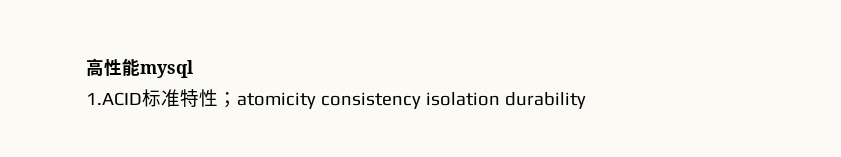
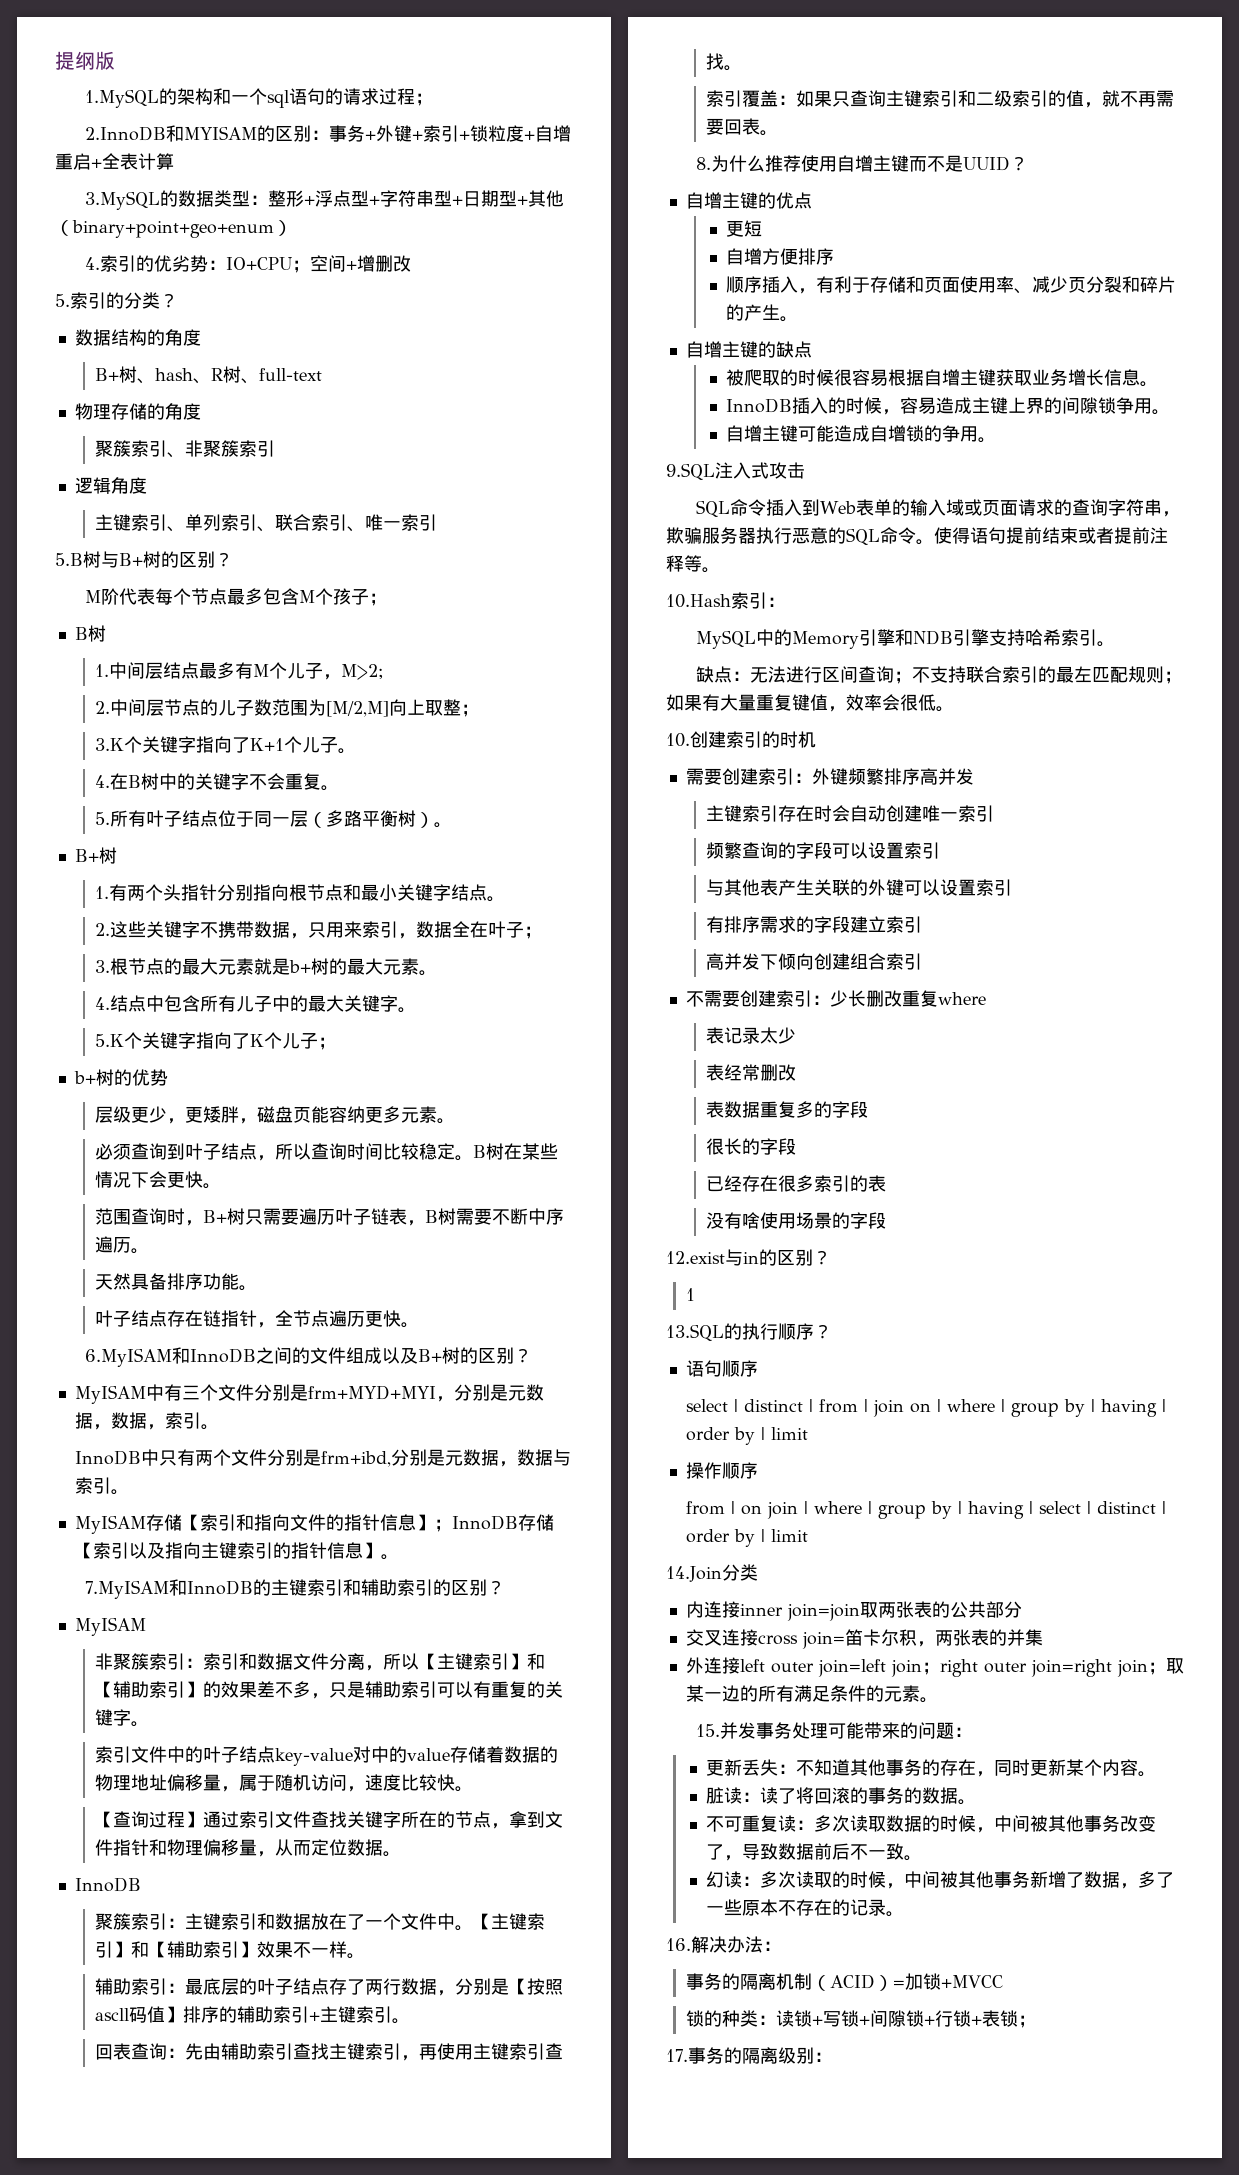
- 高性能mysql
- 1.ACID标准特性；atomicity consistency isolation durability
+ 提纲版
+ 1.MySQL的架构和一个sql语句的请求过程；
+ 2.InnoDB和MYISAM的区别：事务+外键+索引+锁粒度+自增重启+全表计算
+ 3.MySQL的数据类型：整形+浮点型+字符串型+日期型+其他（binary+point+geo+enum）
+ 4.索引的优劣势：IO+CPU；空间+增删改
+ 5.索引的分类？
+ 数据结构的角度
+ B+树、hash、R树、full-text
+ 物理存储的角度
+ 聚簇索引、非聚簇索引
+ 逻辑角度
+ 主键索引、单列索引、联合索引、唯一索引
+ 5.B树与B+树的区别？
+ M阶代表每个节点最多包含M个孩子；
+ B树
+ 1.中间层结点最多有M个儿子，M>2;
+ 2.中间层节点的儿子数范围为[M/2,M]向上取整；
+ 3.K个关键字指向了K+1个儿子。
+ 4.在B树中的关键字不会重复。
+ 5.所有叶子结点位于同一层（多路平衡树）。
+ B+树
+ 1.有两个头指针分别指向根节点和最小关键字结点。
+ 2.这些关键字不携带数据，只用来索引，数据全在叶子；
+ 3.根节点的最大元素就是b+树的最大元素。
+ 4.结点中包含所有儿子中的最大关键字。
+ 5.K个关键字指向了K个儿子；
+ b+树的优势
+ 层级更少，更矮胖，磁盘页能容纳更多元素。
+ 必须查询到叶子结点，所以查询时间比较稳定。B树在某些情况下会更快。
+ 范围查询时，B+树只需要遍历叶子链表，B树需要不断中序遍历。
+ 天然具备排序功能。
+ 叶子结点存在链指针，全节点遍历更快。
+ 6.MyISAM和InnoDB之间的文件组成以及B+树的区别？
+ MyISAM中有三个文件分别是frm+MYD+MYI，分别是元数据，数据，索引。
+ InnoDB中只有两个文件分别是frm+ibd,分别是元数据，数据与索引。
+ MyISAM存储【索引和指向文件的指针信息】；InnoDB存储【索引以及指向主键索引的指针信息】。
+ 7.MyISAM和InnoDB的主键索引和辅助索引的区别？
+ MyISAM
+ 非聚簇索引：索引和数据文件分离，所以【主键索引】和【辅助索引】的效果差不多，只是辅助索引可以有重复的关键字。
+ 索引文件中的叶子结点key-value对中的value存储着数据的物理地址偏移量，属于随机访问，速度比较快。
+ 【查询过程】通过索引文件查找关键字所在的节点，拿到文件指针和物理偏移量，从而定位数据。
+ InnoDB
+ 聚簇索引：主键索引和数据放在了一个文件中。【主键索引】和【辅助索引】效果不一样。
+ 辅助索引：最底层的叶子结点存了两行数据，分别是【按照ascll码值】排序的辅助索引+主键索引。
+ 回表查询：先由辅助索引查找主键索引，再使用主键索引查找。
+ 索引覆盖：如果只查询主键索引和二级索引的值，就不再需要回表。
+ 8.为什么推荐使用自增主键而不是UUID？
+ 自增主键的优点
+ 更短
+ 自增方便排序
+ 顺序插入，有利于存储和页面使用率、减少页分裂和碎片的产生。
+ 自增主键的缺点
+ 被爬取的时候很容易根据自增主键获取业务增长信息。
+ InnoDB插入的时候，容易造成主键上界的间隙锁争用。
+ 自增主键可能造成自增锁的争用。
+ 9.SQL注入式攻击
+ SQL命令插入到Web表单的输入域或页面请求的查询字符串，欺骗服务器执行恶意的SQL命令。使得语句提前结束或者提前注释等。
+ 10.Hash索引：
+ MySQL中的Memory引擎和NDB引擎支持哈希索引。
+ 缺点：无法进行区间查询；不支持联合索引的最左匹配规则；如果有大量重复键值，效率会很低。
+ 10.创建索引的时机
+ 需要创建索引：外键频繁排序高并发
+ 主键索引存在时会自动创建唯一索引
+ 频繁查询的字段可以设置索引
+ 与其他表产生关联的外键可以设置索引
+ 有排序需求的字段建立索引
+ 高并发下倾向创建组合索引
+ 不需要创建索引：少长删改重复where
+ 表记录太少
+ 表经常删改
+ 表数据重复多的字段
+ 很长的字段
+ 已经存在很多索引的表
+ 没有啥使用场景的字段
+ 12.exist与in的区别？
+ 1
+ 13.SQL的执行顺序？
+ 语句顺序
+ select | distinct | from | join on | where | group by | having | order by | limit
+ 操作顺序
+ from | on join | where | group by | having | select | distinct | order by | limit
+ 14.Join分类
+ 内连接inner join=join取两张表的公共部分
+ 交叉连接cross join=笛卡尔积，两张表的并集
+ 外连接left outer join=left join；right outer join=right join；取某一边的所有满足条件的元素。
+ 15.并发事务处理可能带来的问题：
+ 更新丢失：不知道其他事务的存在，同时更新某个内容。
+ 脏读：读了将回滚的事务的数据。
+ 不可重复读：多次读取数据的时候，中间被其他事务改变了，导致数据前后不一致。
+ 幻读：多次读取的时候，中间被其他事务新增了数据，多了一些原本不存在的记录。
+ 16.解决办法：
+ 事务的隔离机制（ACID）=加锁+MVCC
+ 锁的种类：读锁+写锁+间隙锁+行锁+表锁；
+ 17.事务的隔离级别：

